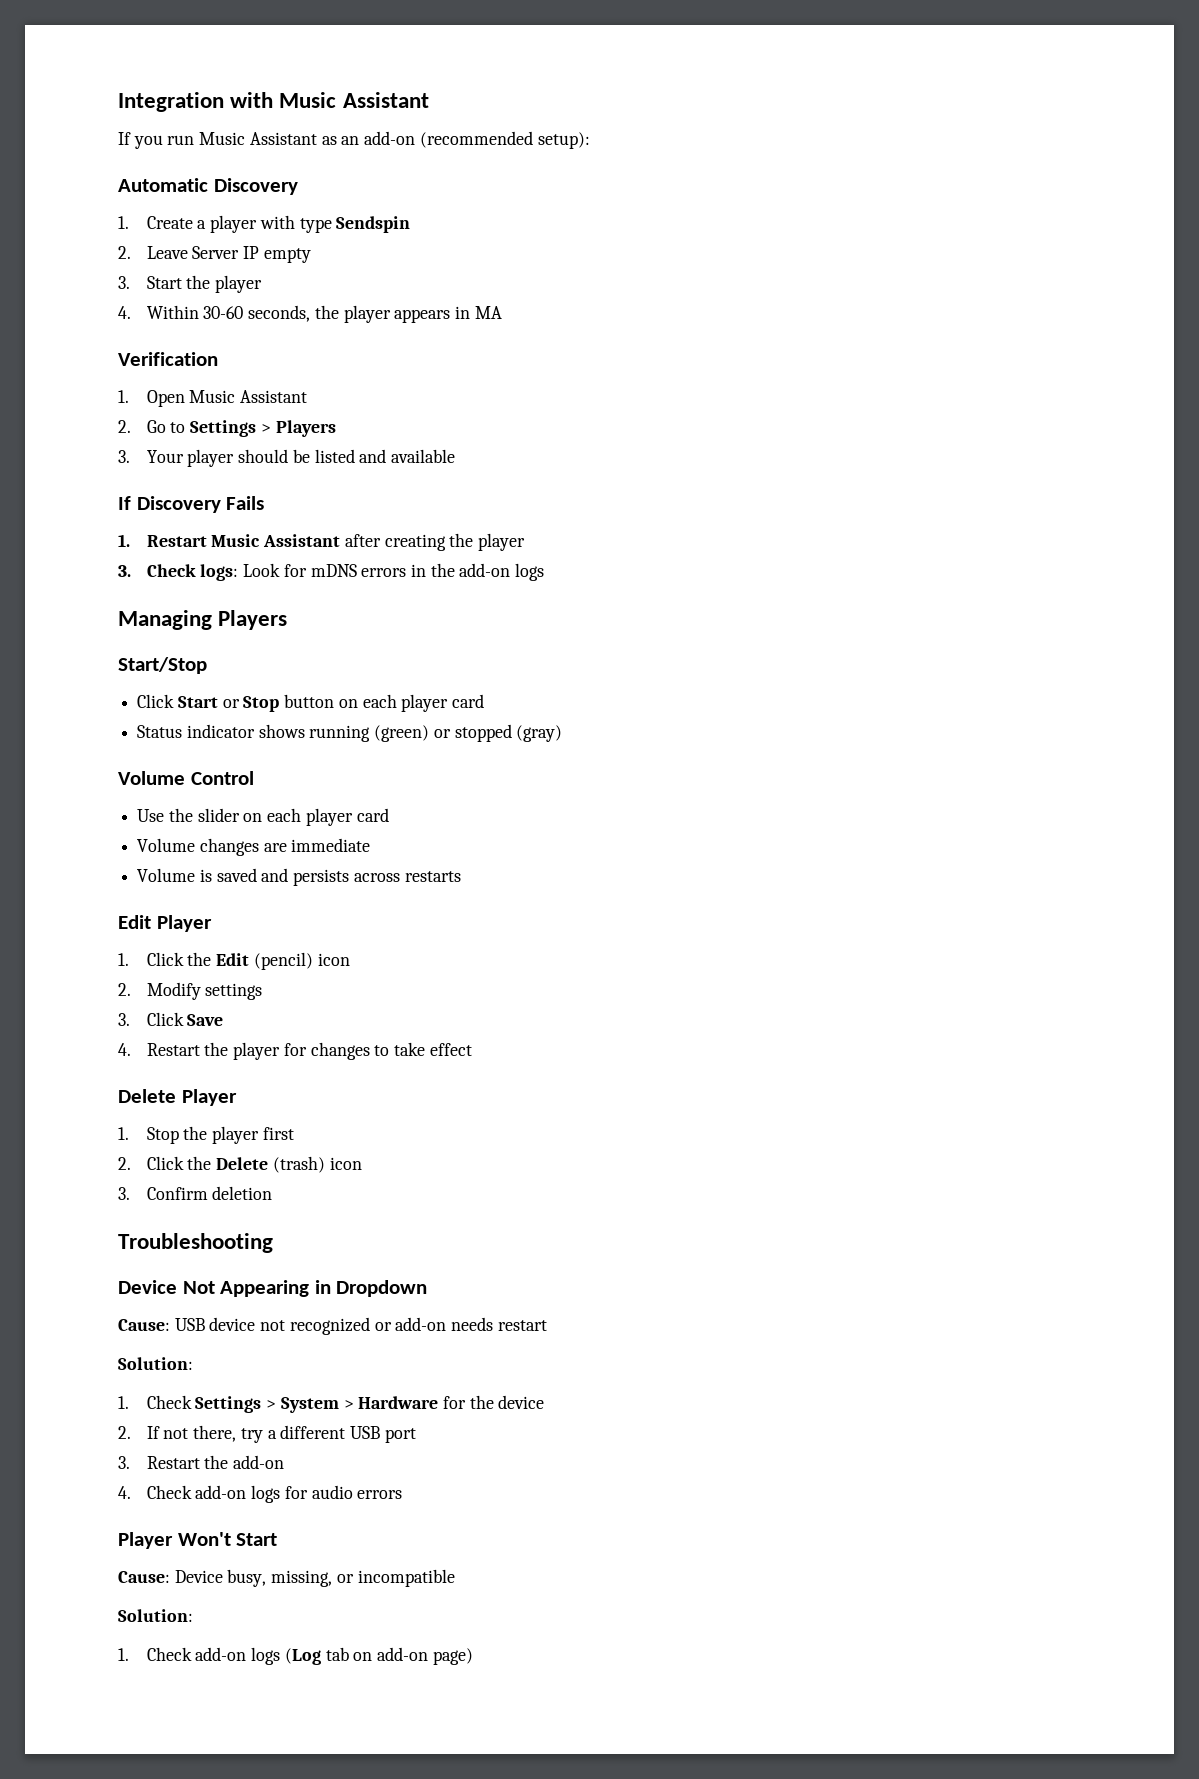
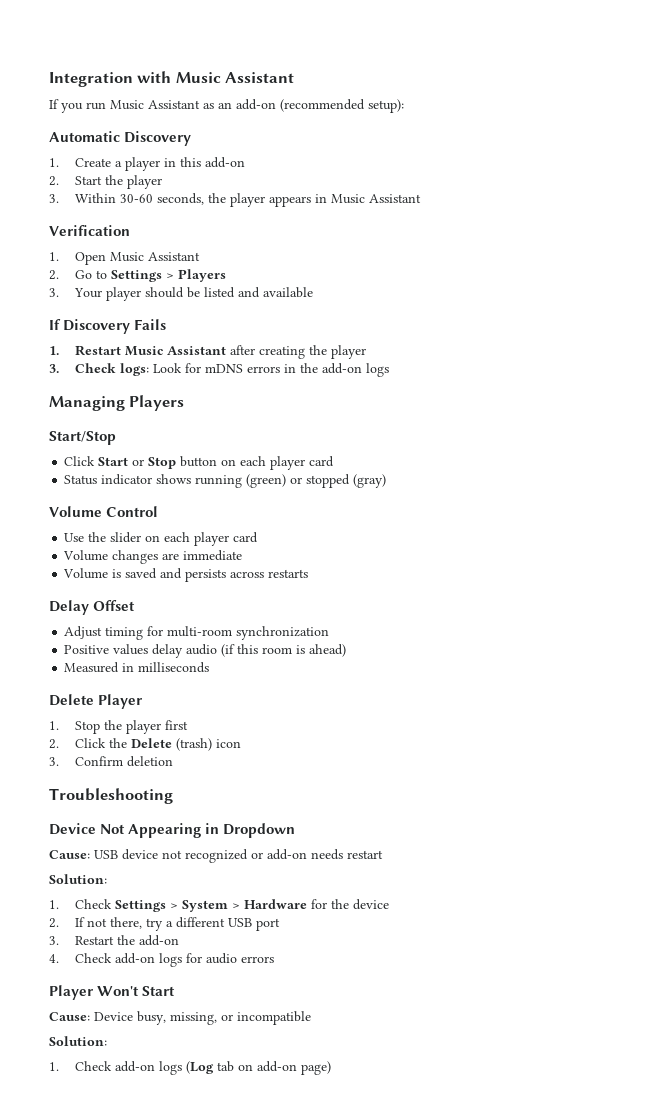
- 1. Create a player with type Sendspin
- 2. Leave Server IP empty
- 3. Start the player
+ 1. Create a player in this add-on
+ 2. Start the player
- 4. Within 30-60 seconds, the player appears in MA
+ 3. Within 30-60 seconds, the player appears in Music Assistant
- Edit Player
- 1. Click the Edit (pencil) icon
- 2. Modify settings
- 3. Click Save
- 4. Restart the player for changes to take effect
+ Delay Offset
+ Adjust timing for multi-room synchronization
+ Positive values delay audio (if this room is ahead)
+ Measured in milliseconds

